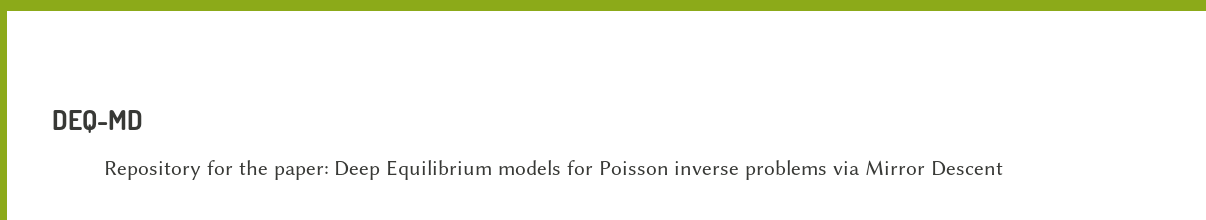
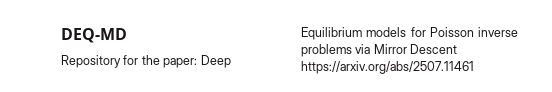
- Repository for the paper: Deep Equilibrium models for Poisson inverse problems via Mirror Descent
+ Repository for the paper: Deep Equilibrium models for Poisson inverse problems via Mirror Descent https://arxiv.org/abs/2507.11461

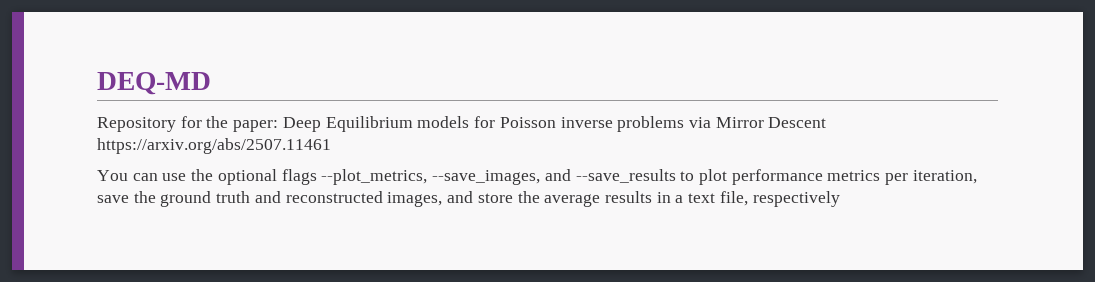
+ You can use the optional flags --plot_metrics, --save_images, and --save_results to plot performance metrics per iteration, save the ground truth and reconstructed images, and store the average results in a text file, respectively

